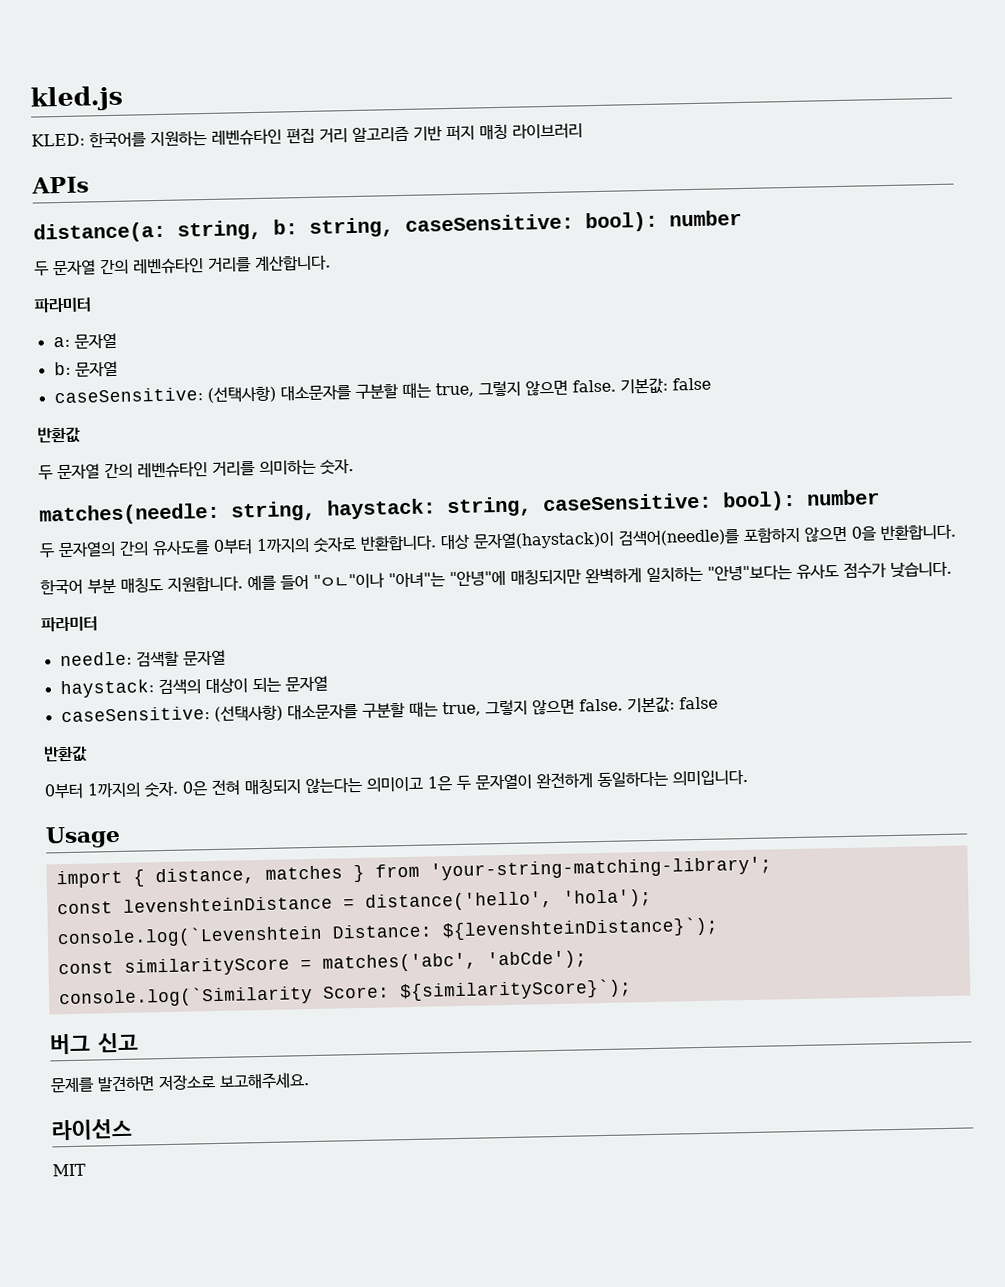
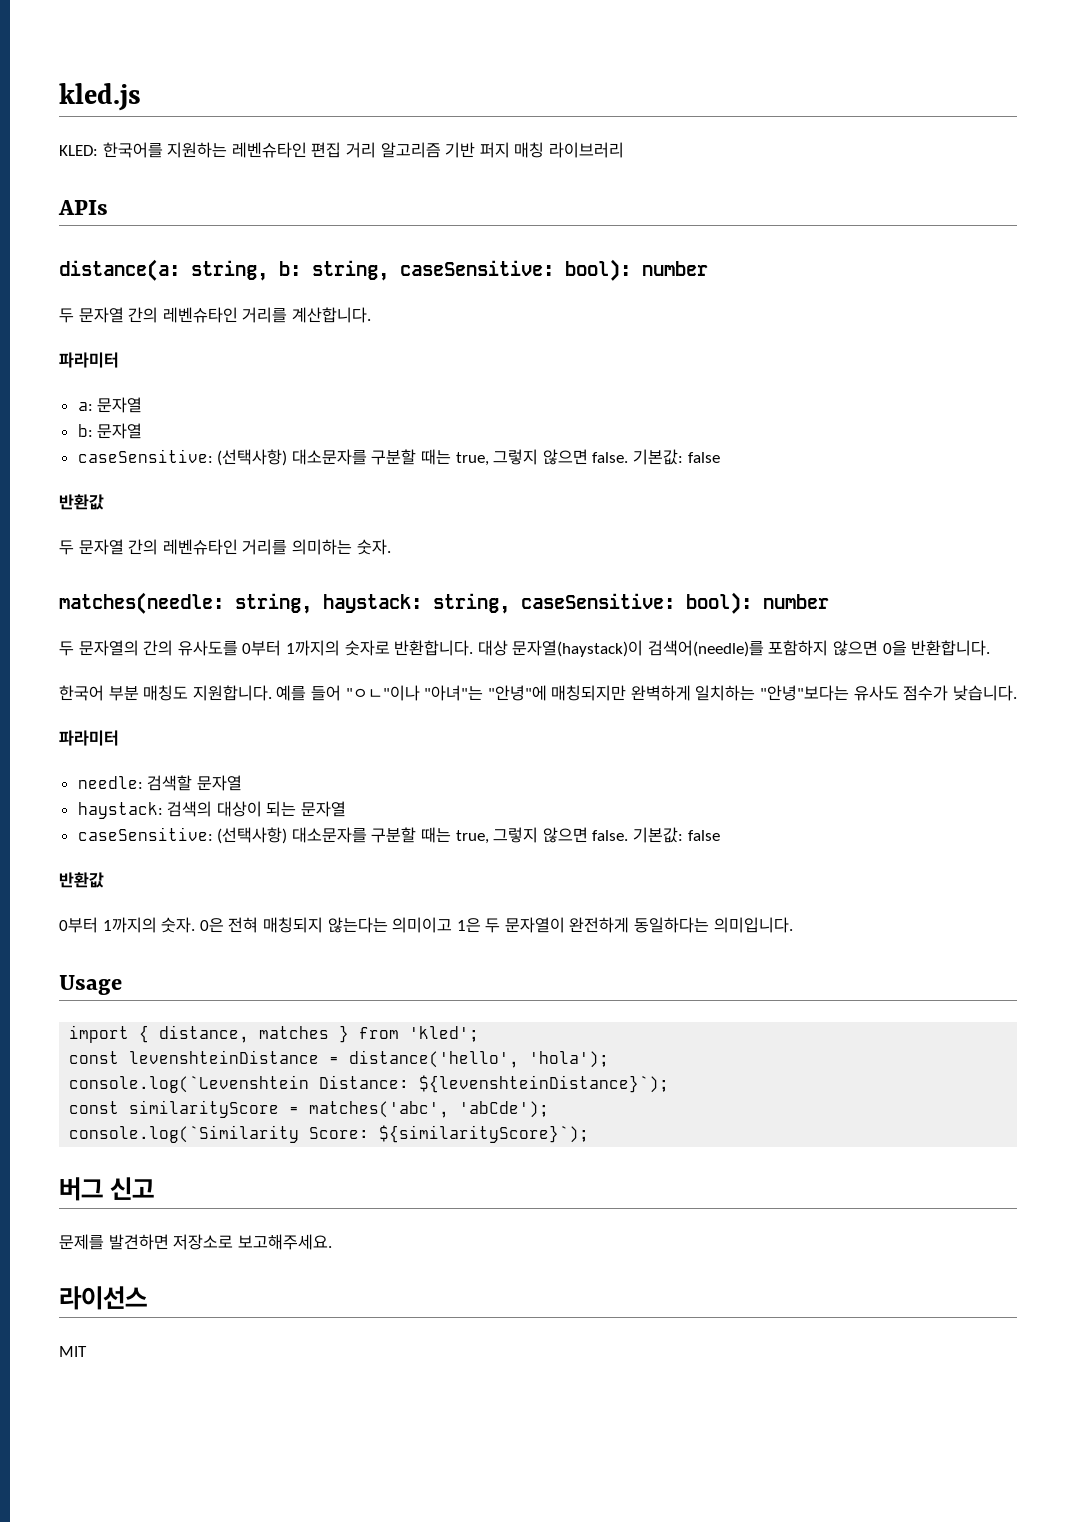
- import { distance, matches } from 'your-string-matching-library';
+ import { distance, matches } from 'kled';

